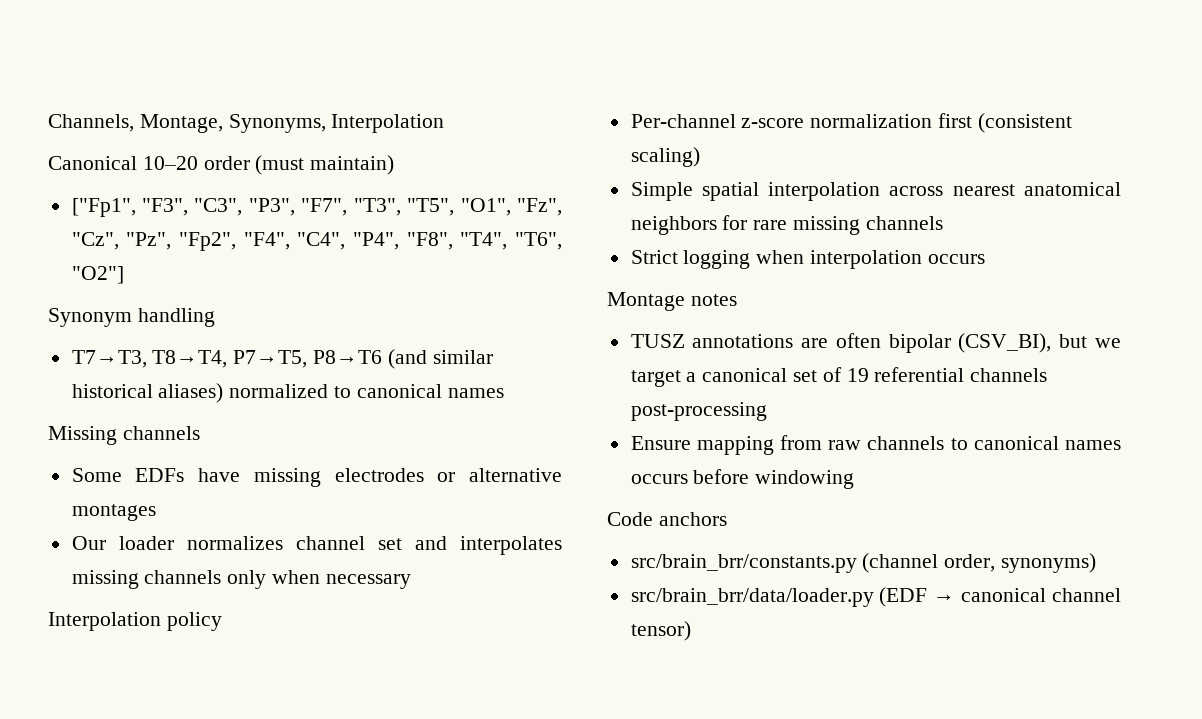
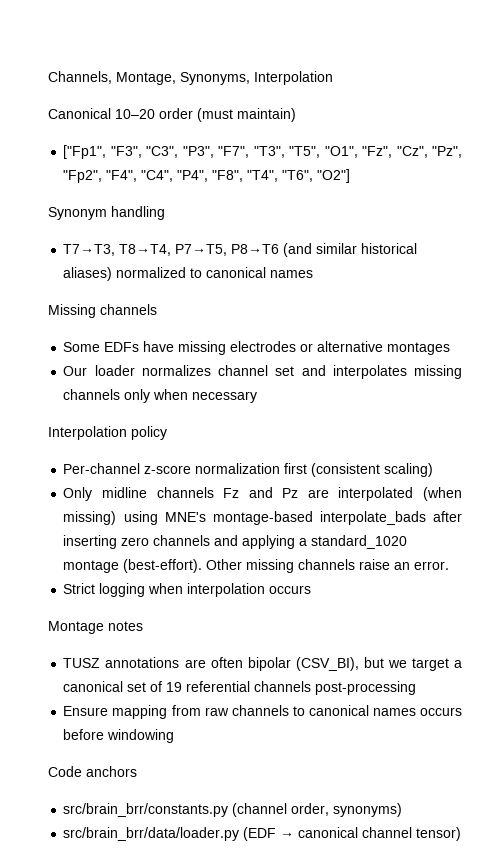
- Simple spatial interpolation across nearest anatomical neighbors for rare missing channels
+ Only midline channels Fz and Pz are interpolated (when missing) using MNE's montage-based interpolate_bads after inserting zero channels and applying a standard_1020 montage (best-effort). Other missing channels raise an error.

